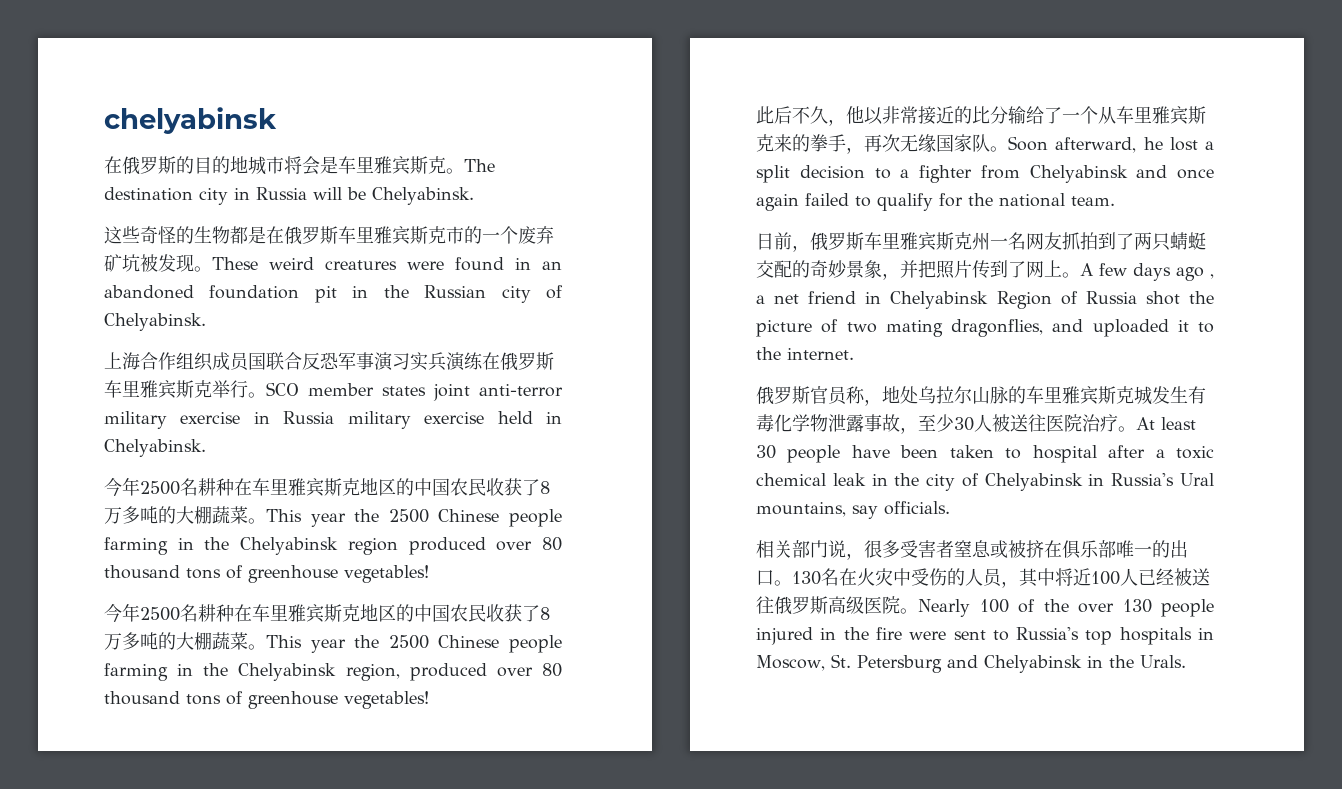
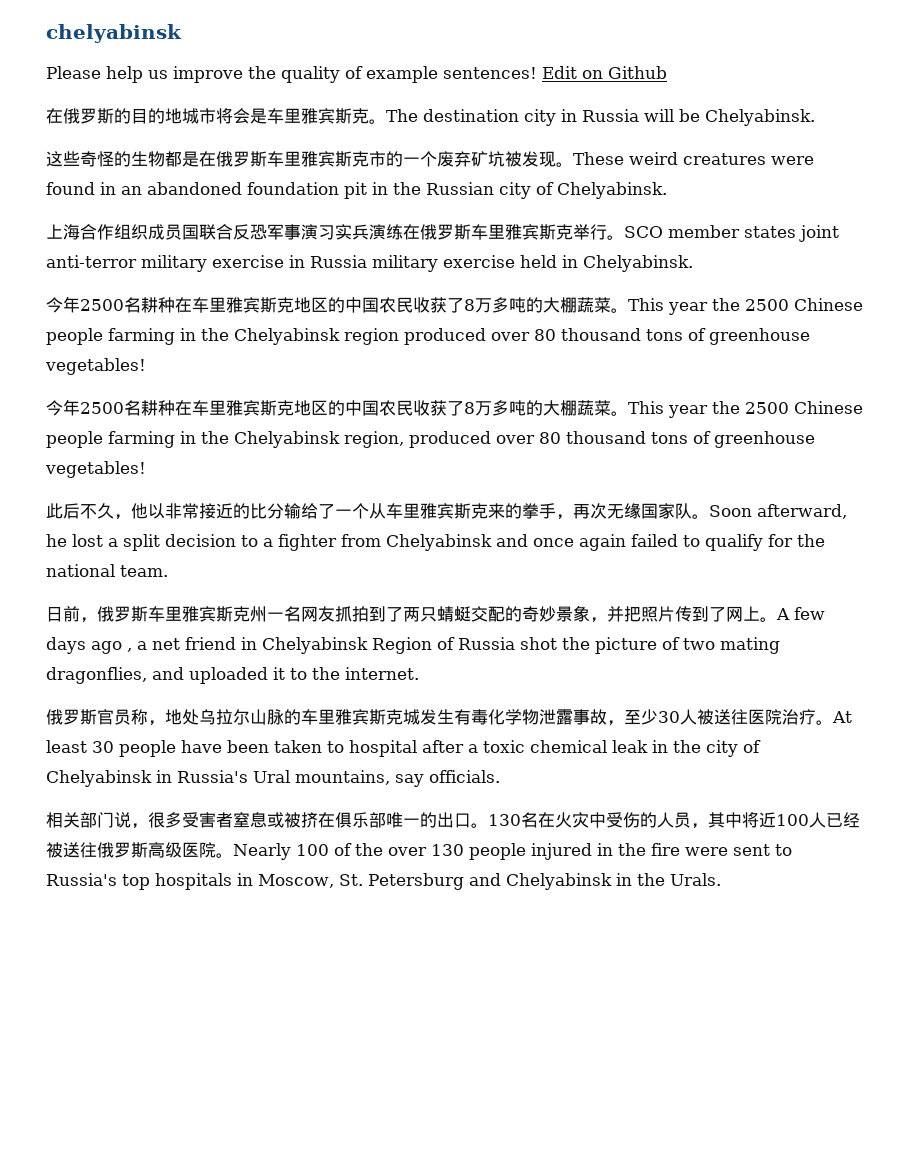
+ Please help us improve the quality of example sentences! Edit on Github

